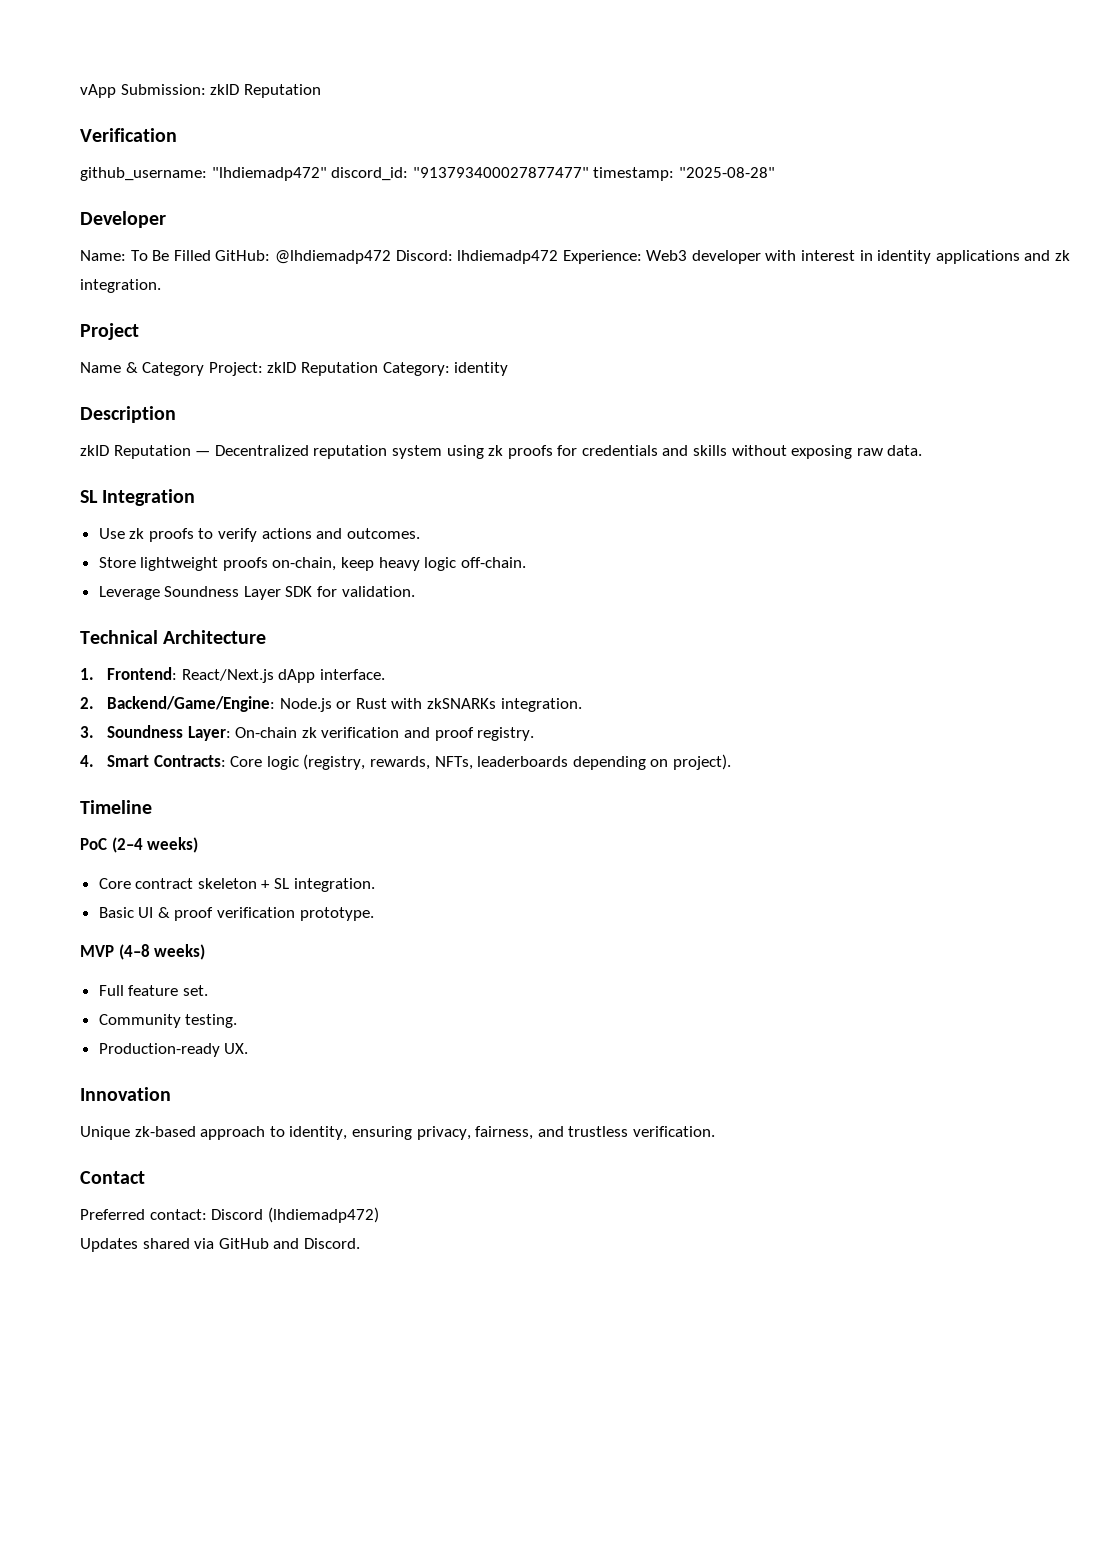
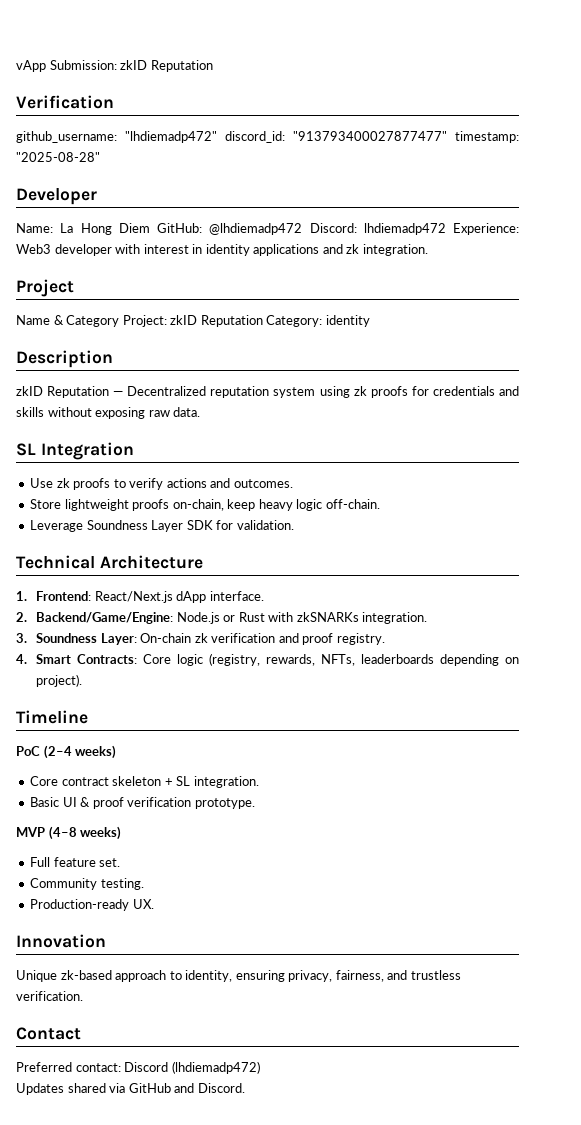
- Name: To Be Filled GitHub: @lhdiemadp472 Discord: lhdiemadp472 Experience: Web3 developer with interest in identity applications and zk integration.
+ Name: La Hong Diem GitHub: @lhdiemadp472 Discord: lhdiemadp472 Experience: Web3 developer with interest in identity applications and zk integration.

